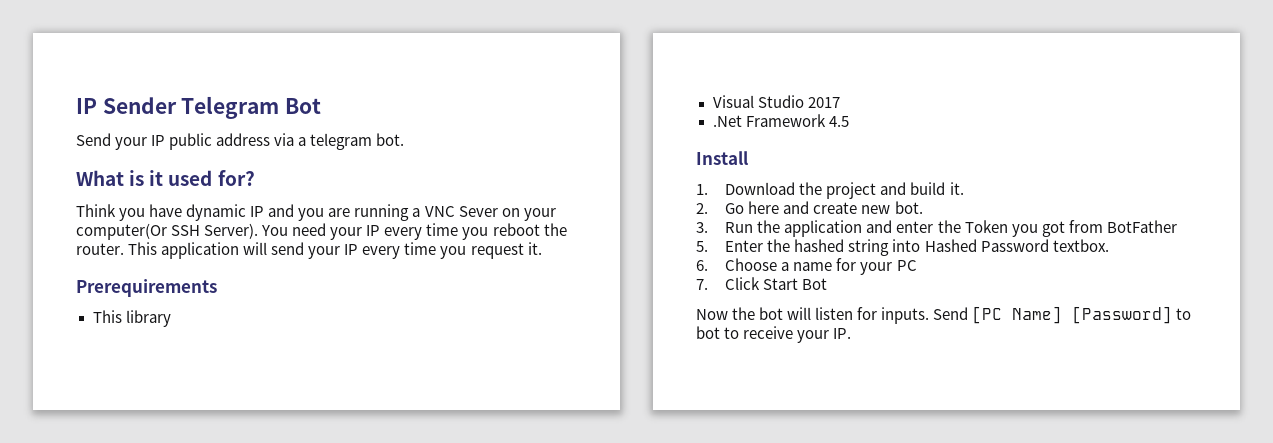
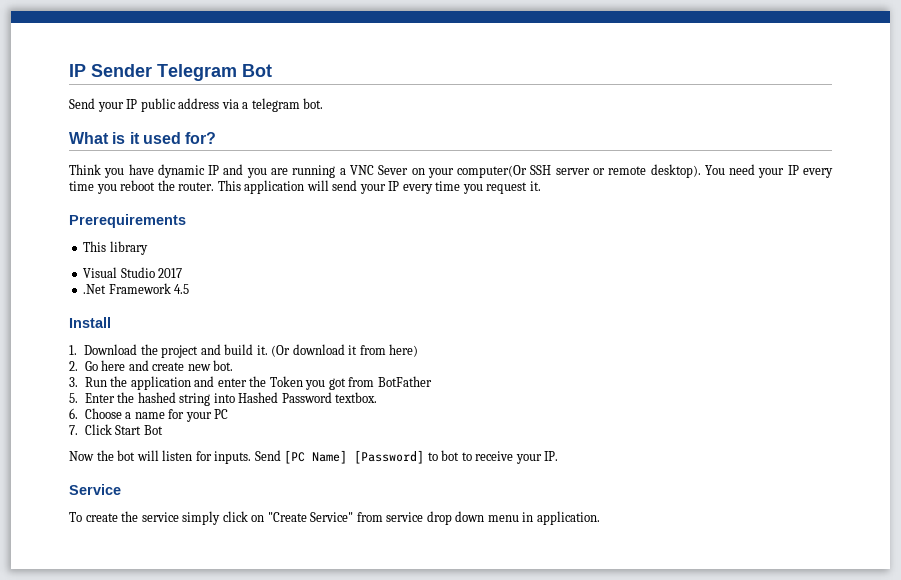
- Think you have dynamic IP and you are running a VNC Sever on your computer(Or SSH Server).
+ Think you have dynamic IP and you are running a VNC Sever on your computer(Or SSH server or remote desktop).
+ (Or download it from here)
+ Service
+ To create the service simply click on "Create Service" from service drop down menu in application.

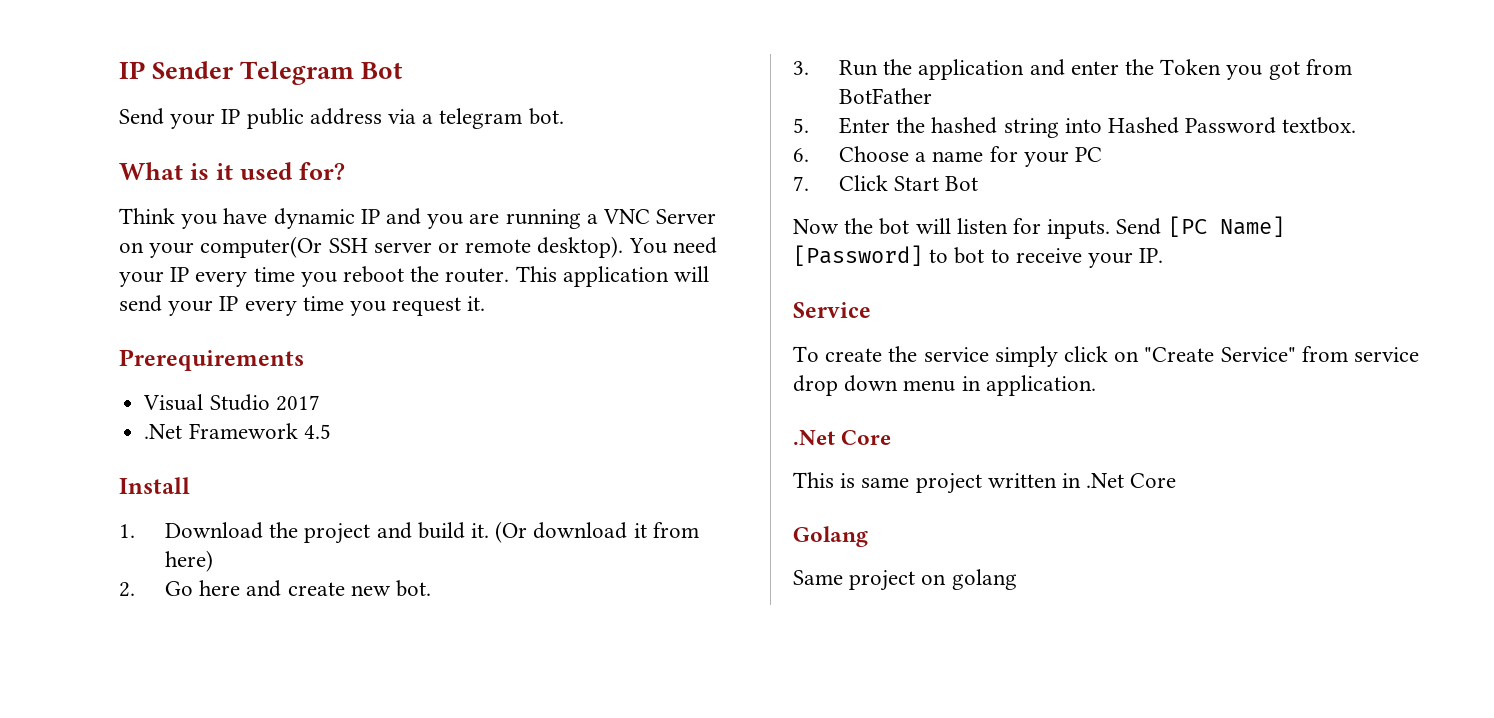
- Think you have dynamic IP and you are running a VNC Sever on your computer(Or SSH server or remote desktop).
+ Think you have dynamic IP and you are running a VNC Server on your computer(Or SSH server or remote desktop).
- This library
  To create the service simply click on "Create Service" from service drop down menu in application.
+ .Net Core
+ This is same project written in .Net Core
+ Golang
+ Same project on golang

